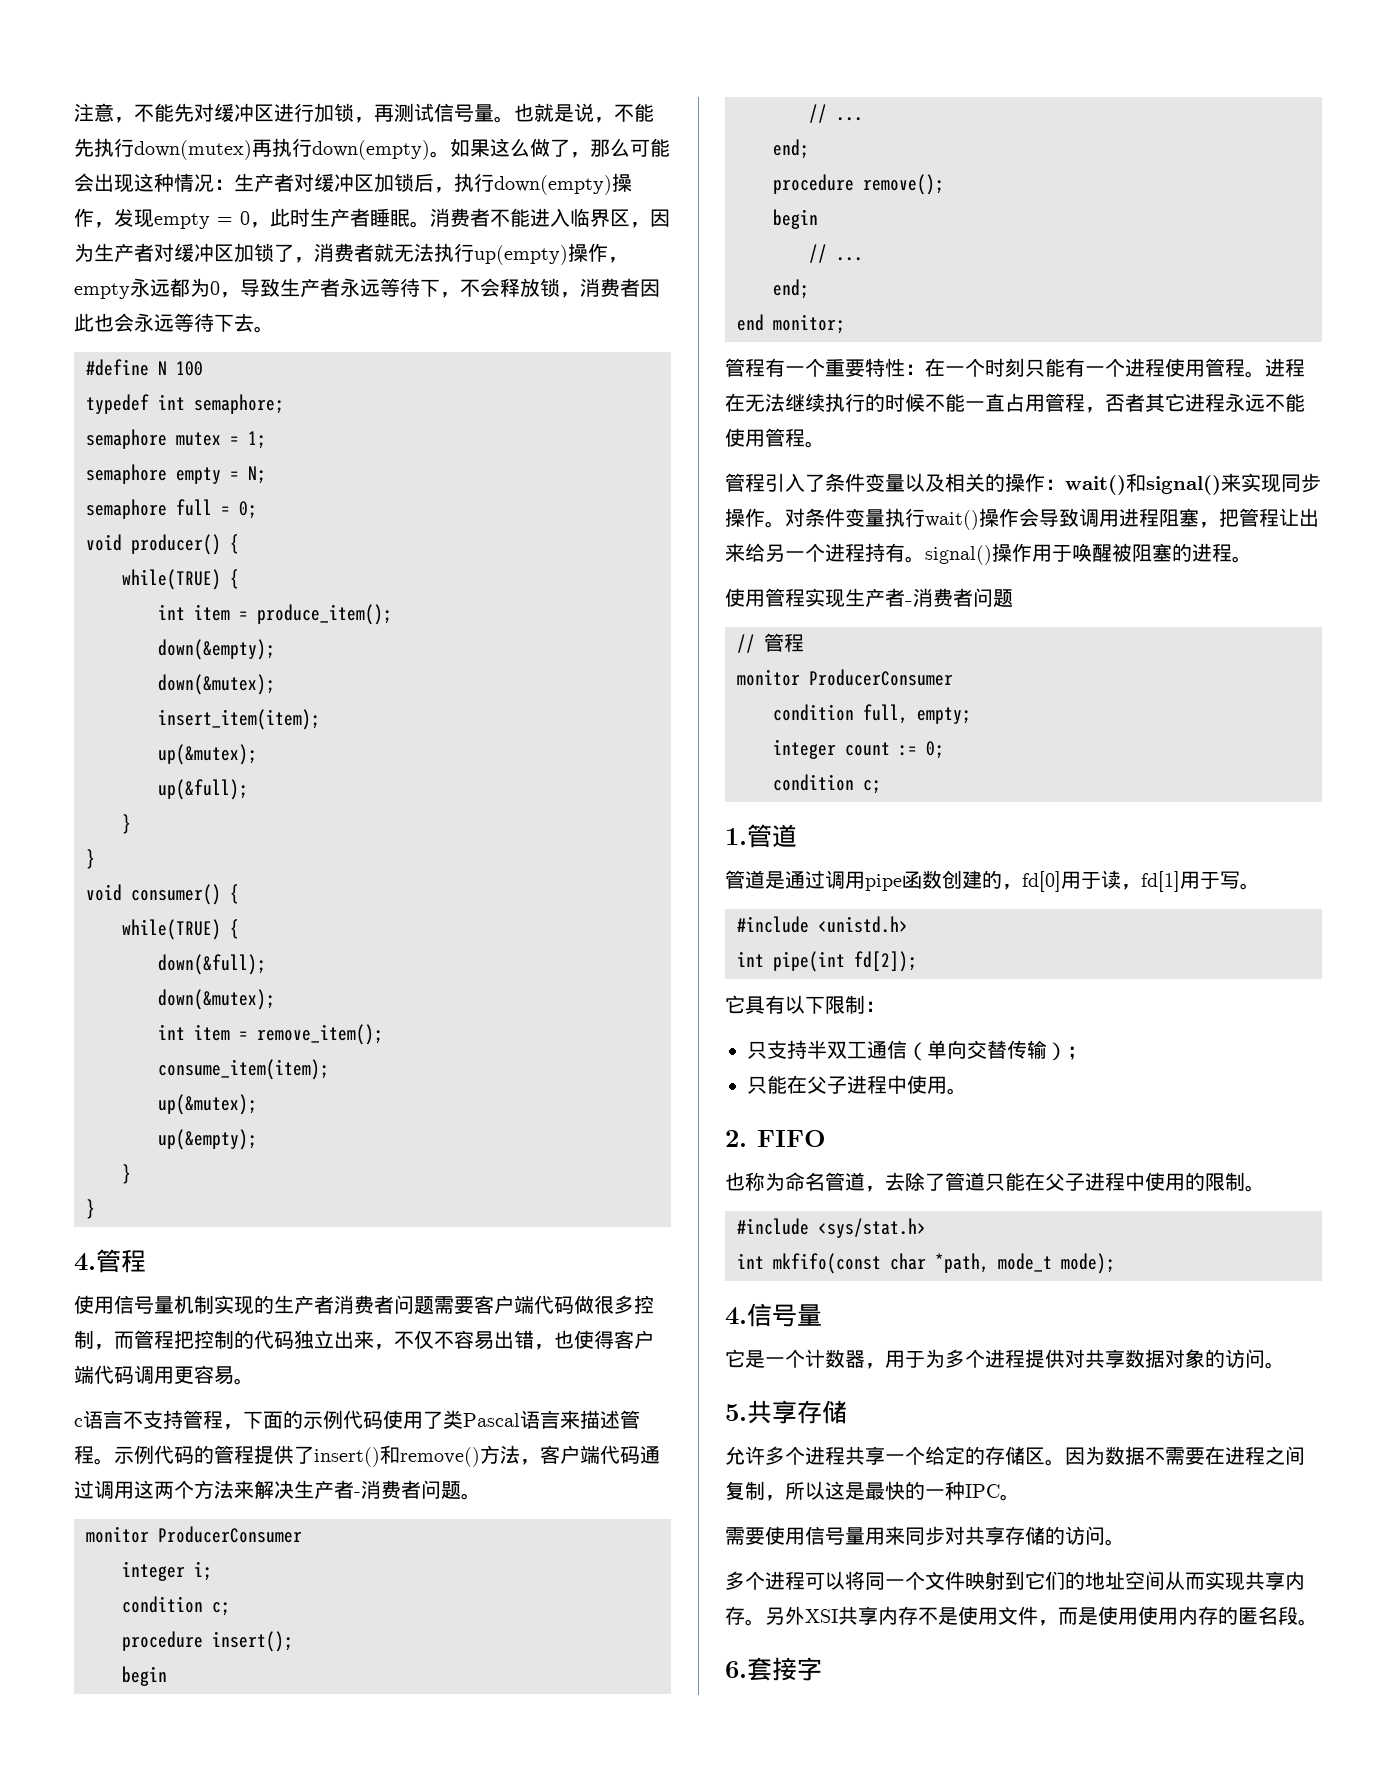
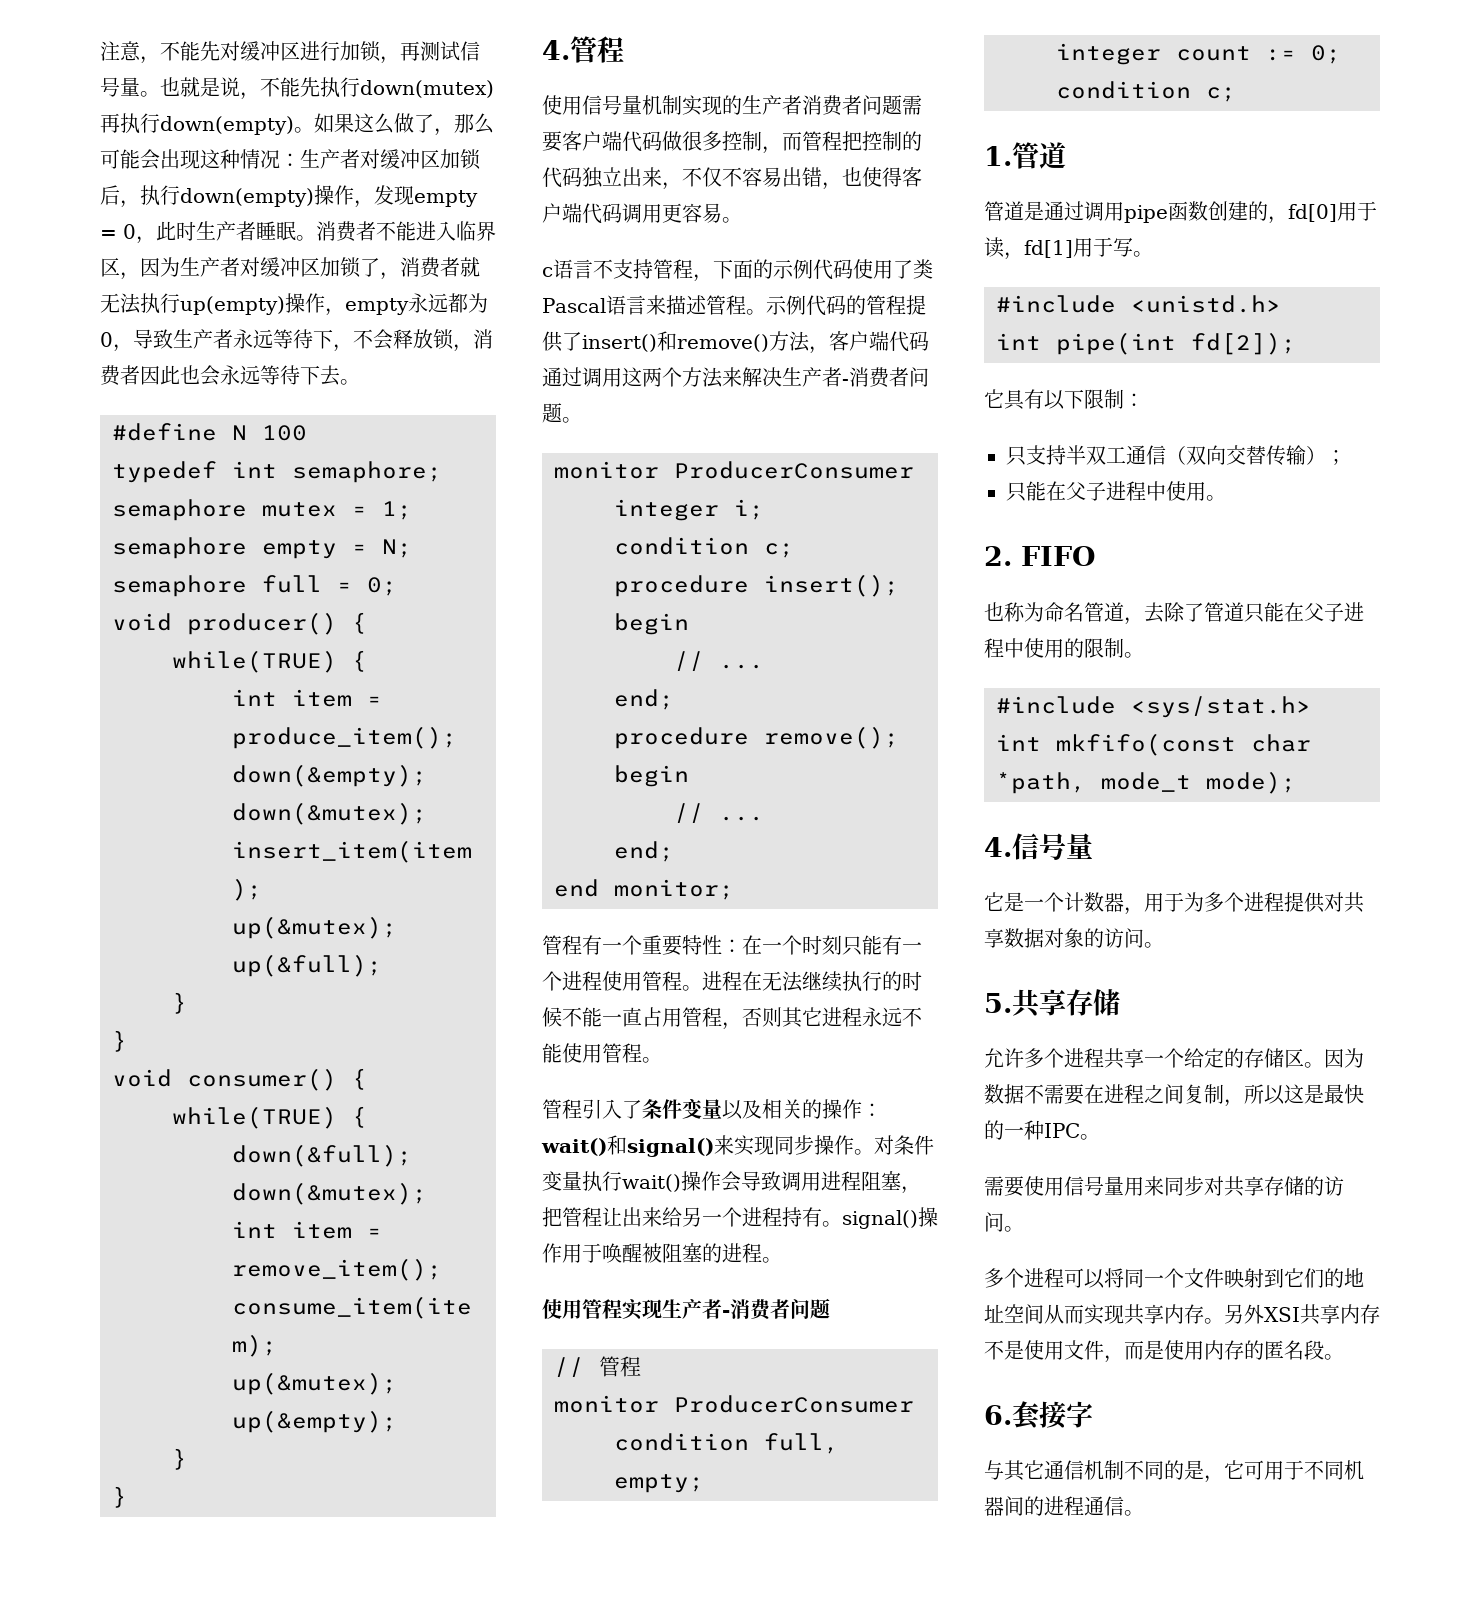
- 进程在无法继续执行的时候不能一直占用管程，否者其它进程永远不能使用管程。
+ 进程在无法继续执行的时候不能一直占用管程，否则其它进程永远不能使用管程。
- 只支持半双工通信（单向交替传输）；
+ 只支持半双工通信（双向交替传输）；
- 另外XSI共享内存不是使用文件，而是使用使用内存的匿名段。
+ 另外XSI共享内存不是使用文件，而是使用内存的匿名段。
+ 与其它通信机制不同的是，它可用于不同机器间的进程通信。

